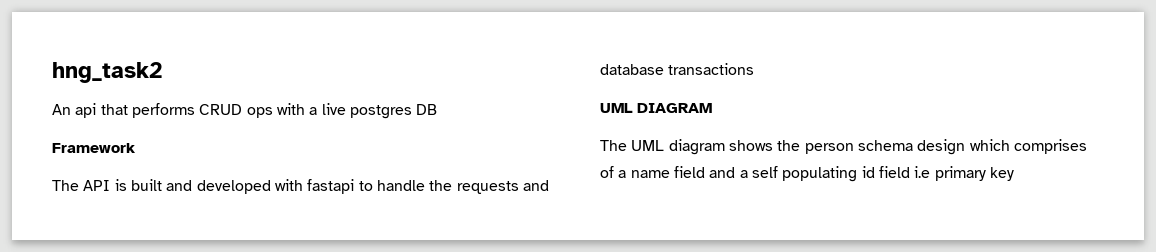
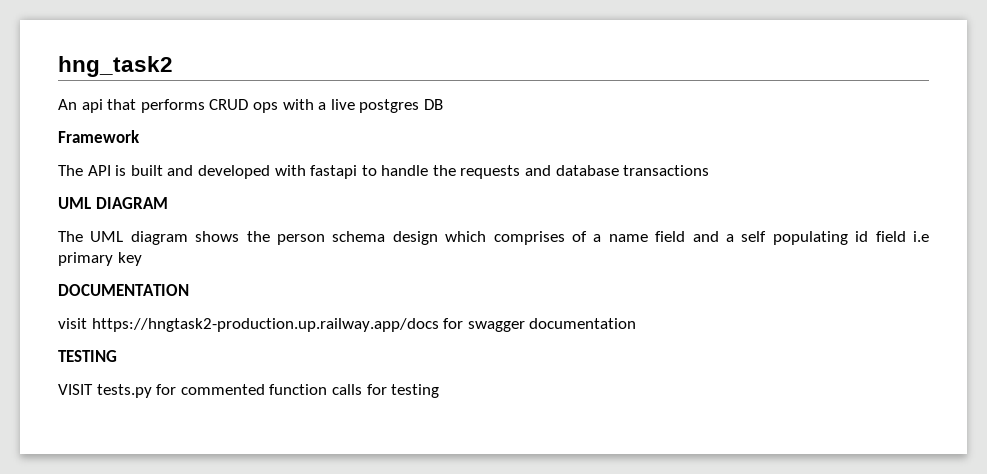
+ DOCUMENTATION
+ visit https://hngtask2-production.up.railway.app/docs for swagger documentation
+ TESTING
+ VISIT tests.py for commented function calls for testing

